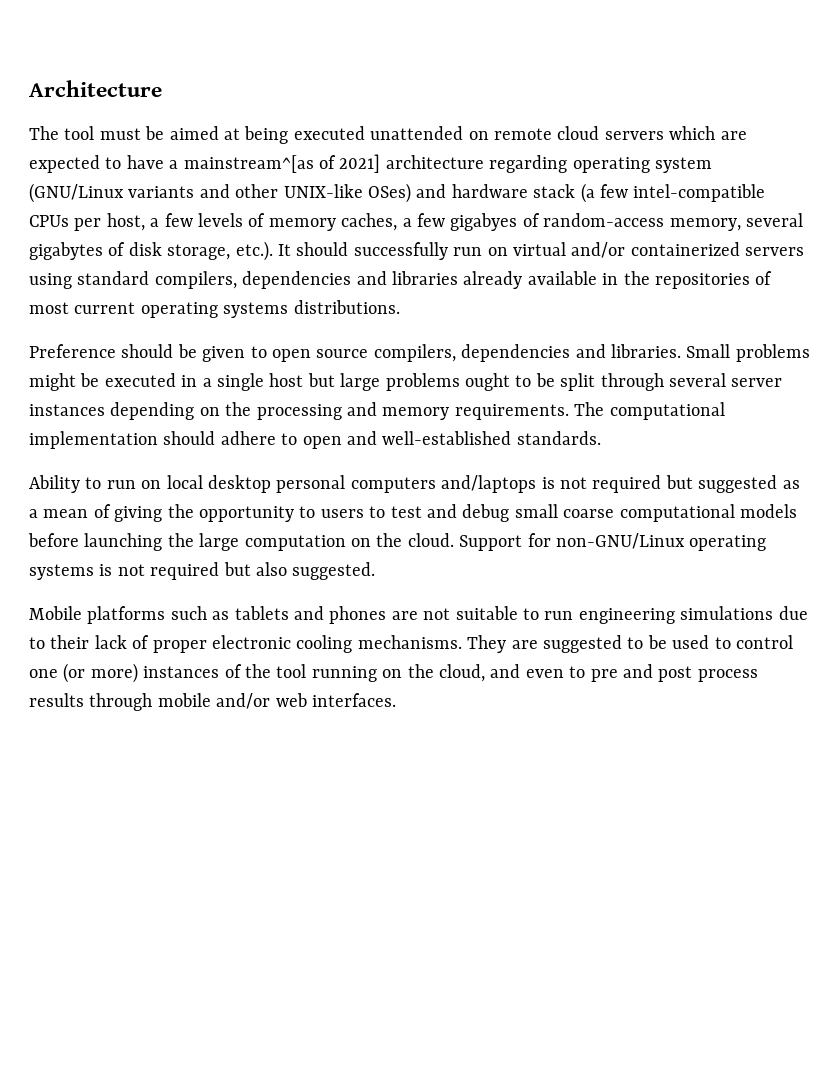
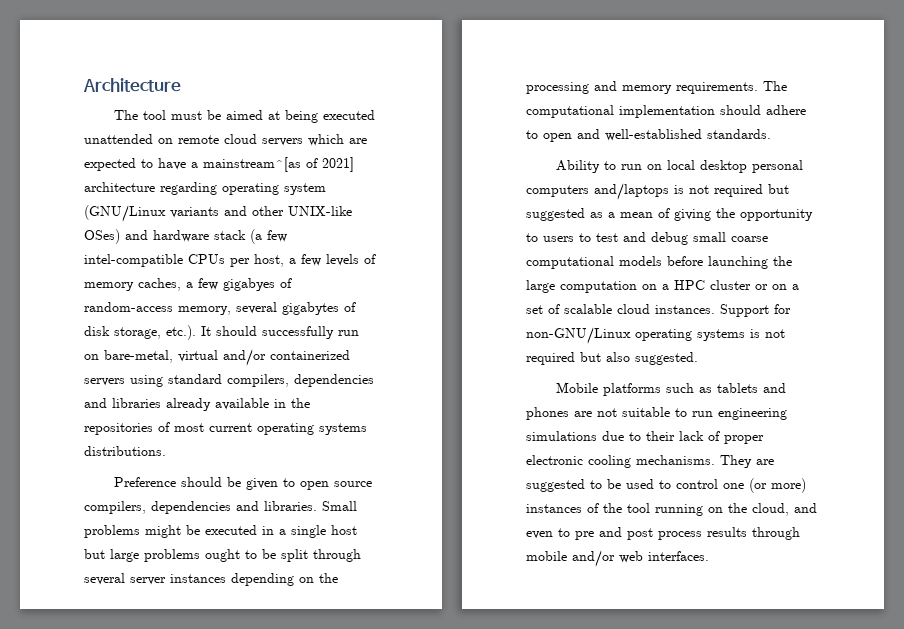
- The tool must be aimed at being executed unattended on remote cloud servers which are expected to have a mainstream^[as of 2021] architecture regarding operating system (GNU/Linux variants and other UNIX-like OSes) and hardware stack (a few intel-compatible CPUs per host, a few levels of memory caches, a few gigabyes of random-access memory, several gigabytes of disk storage, etc.). It should successfully run on virtual and/or containerized servers using standard compilers, dependencies and libraries already available in the repositories of most current operating systems distributions.
+ The tool must be aimed at being executed unattended on remote cloud servers which are expected to have a mainstream^[as of 2021] architecture regarding operating system (GNU/Linux variants and other UNIX-like OSes) and hardware stack (a few intel-compatible CPUs per host, a few levels of memory caches, a few gigabyes of random-access memory, several gigabytes of disk storage, etc.). It should successfully run on bare-metal, virtual and/or containerized servers using standard compilers, dependencies and libraries already available in the repositories of most current operating systems distributions.
- Ability to run on local desktop personal computers and/laptops is not required but suggested as a mean of giving the opportunity to users to test and debug small coarse computational models before launching the large computation on the cloud.
+ Ability to run on local desktop personal computers and/laptops is not required but suggested as a mean of giving the opportunity to users to test and debug small coarse computational models before launching the large computation on a HPC cluster or on a set of scalable cloud instances.

